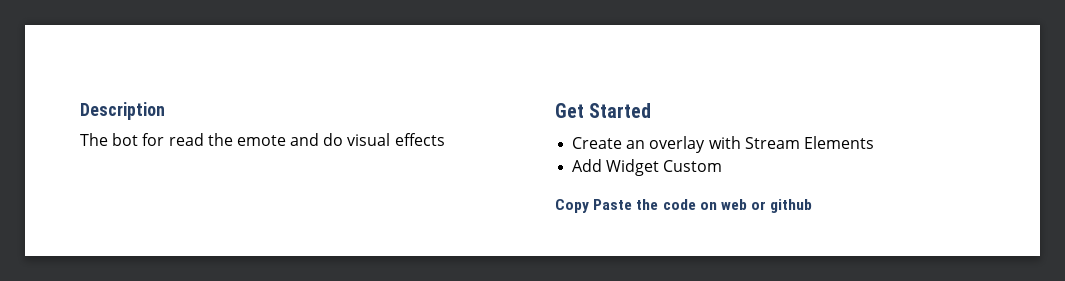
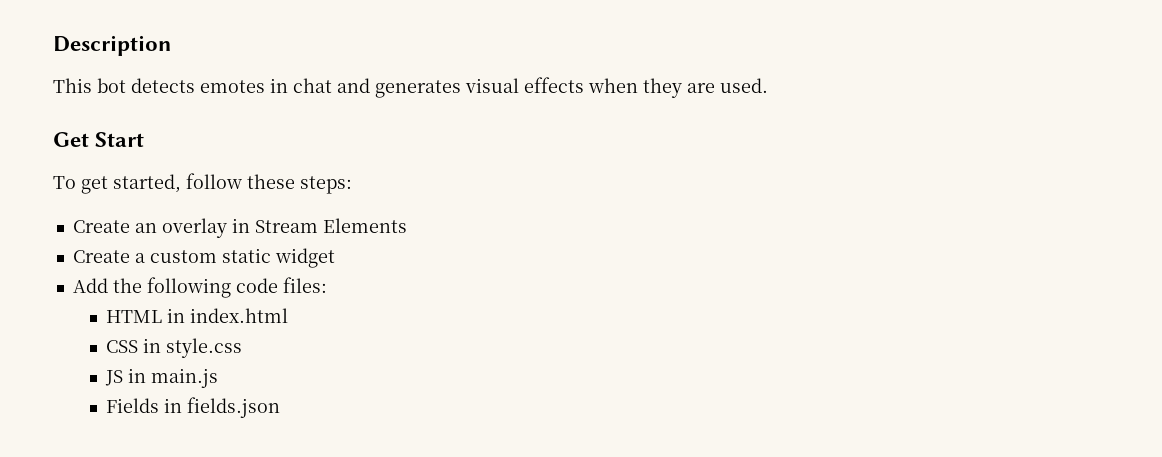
- The bot for read the emote and do visual effects
- Get Started
+ This bot detects emotes in chat and generates visual effects when they are used.
+ Get Start
+ To get started, follow these steps:
- Create an overlay with Stream Elements
+ Create an overlay in Stream Elements
- Add Widget Custom
- Copy Paste the code on web or github
+ Create a custom static widget
+ Add the following code files:
+ HTML in index.html
+ CSS in style.css
+ JS in main.js
+ Fields in fields.json

